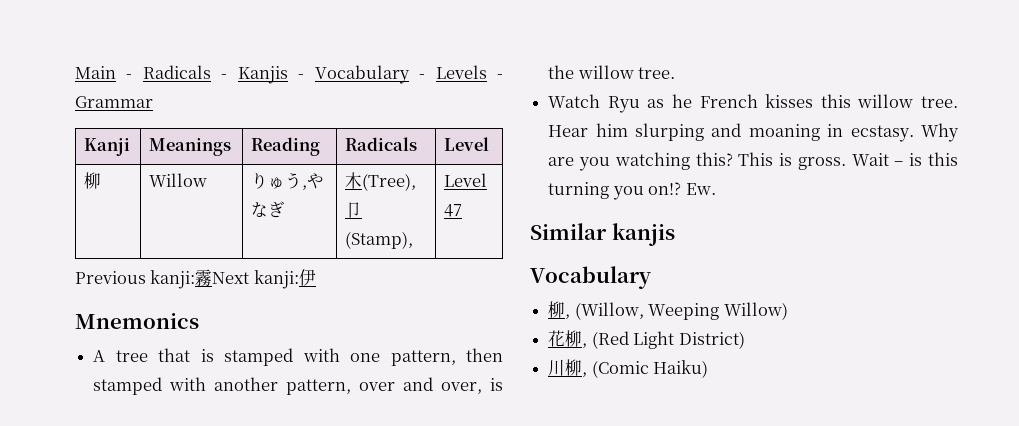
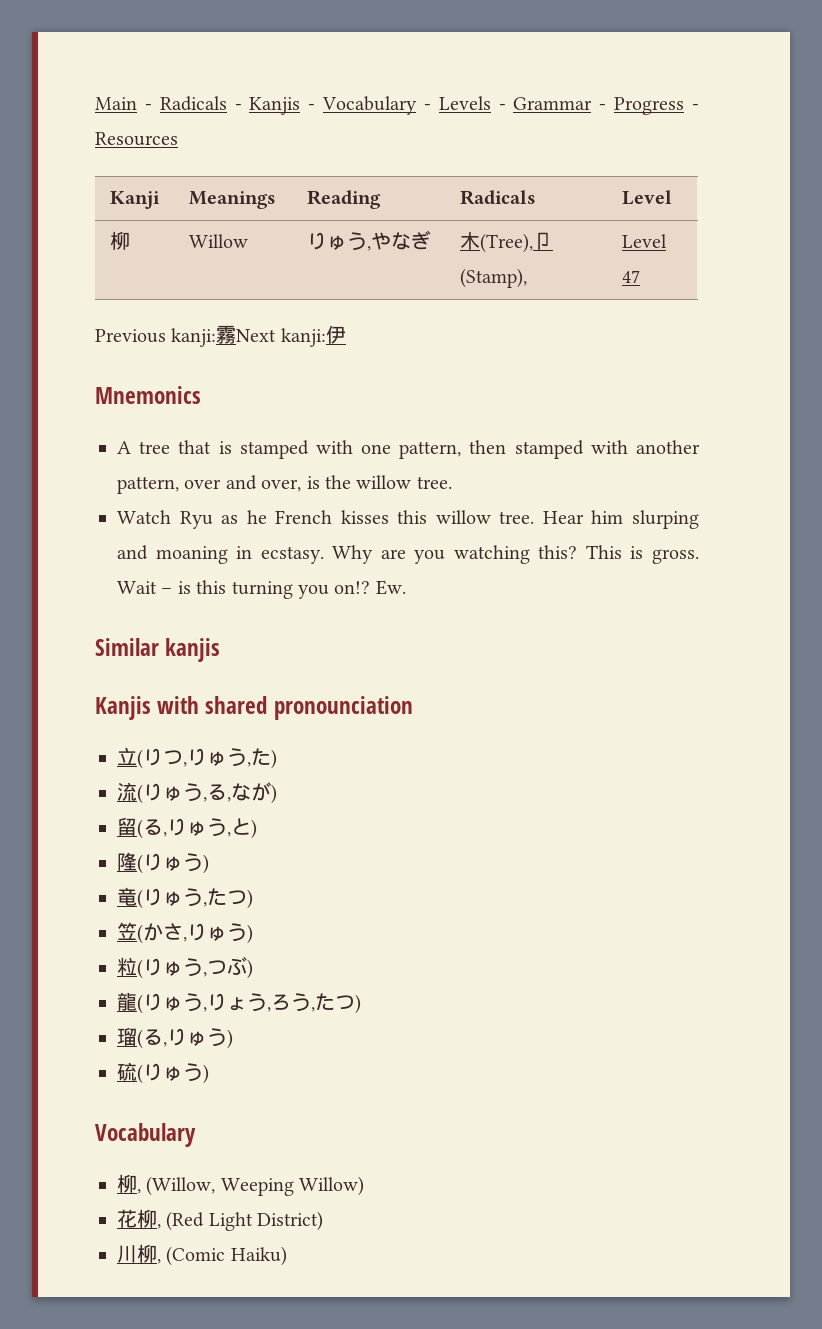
- Main - Radicals - Kanjis - Vocabulary - Levels - Grammar
+ Main - Radicals - Kanjis - Vocabulary - Levels - Grammar - Progress - Resources
+ Kanjis with shared pronounciation
+ 立(りつ,りゅう,た)
+ 流(りゅう,る,なが)
+ 留(る,りゅう,と)
+ 隆(りゅう)
+ 竜(りゅう,たつ)
+ 笠(かさ,りゅう)
+ 粒(りゅう,つぶ)
+ 龍(りゅう,りょう,ろう,たつ)
+ 瑠(る,りゅう)
+ 硫(りゅう)

